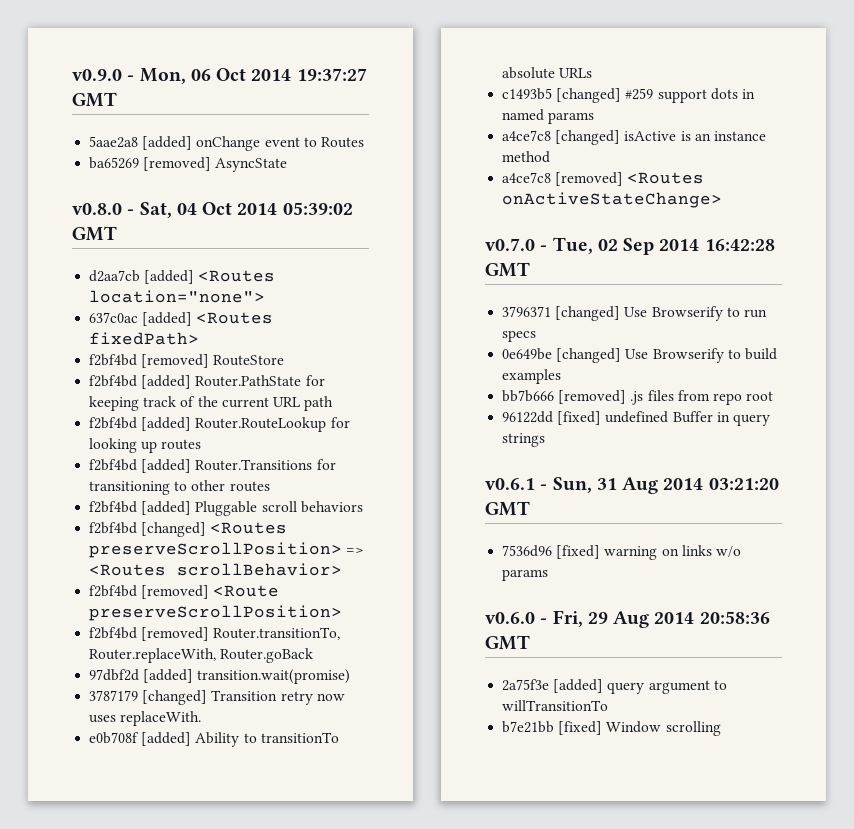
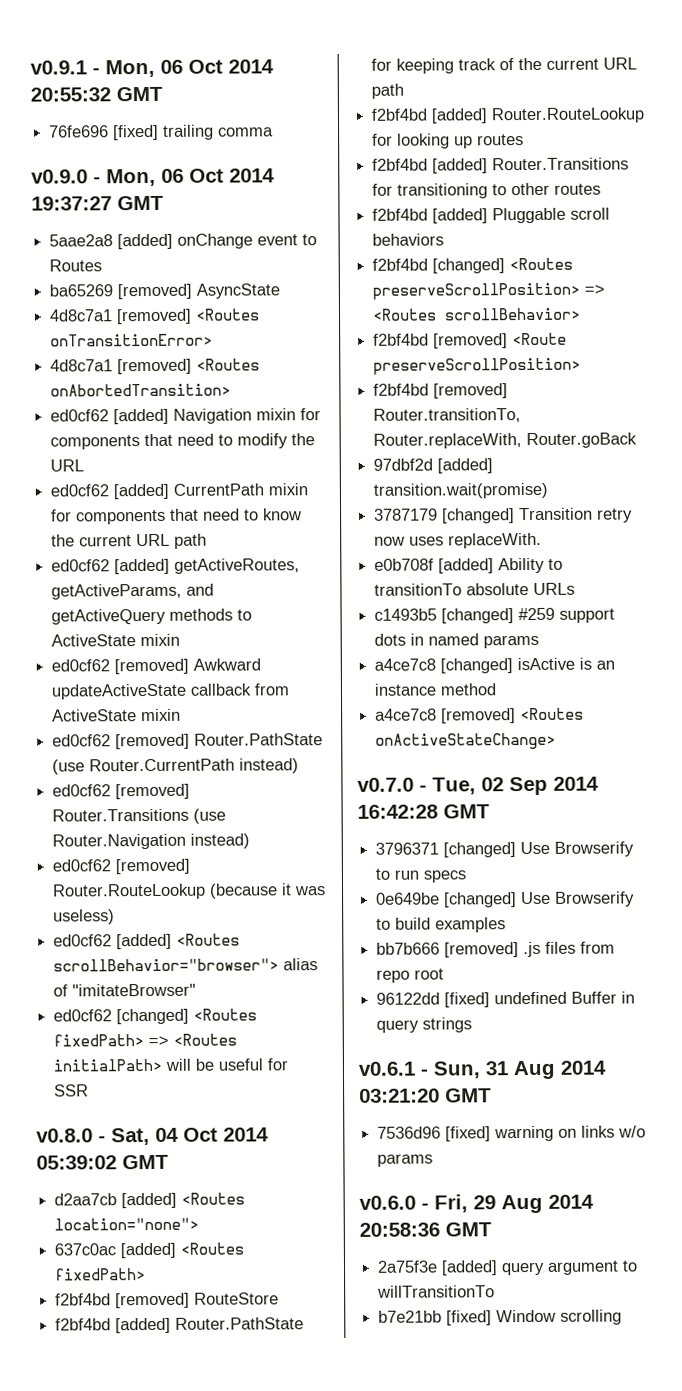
+ v0.9.1 - Mon, 06 Oct 2014 20:55:32 GMT
+ 76fe696 [fixed] trailing comma
+ 4d8c7a1 [removed] <Routes onTransitionError>
+ 4d8c7a1 [removed] <Routes onAbortedTransition>
+ ed0cf62 [added] Navigation mixin for components that need to modify the URL
+ ed0cf62 [added] CurrentPath mixin for components that need to know the current URL path
+ ed0cf62 [added] getActiveRoutes, getActiveParams, and getActiveQuery methods to ActiveState mixin
+ ed0cf62 [removed] Awkward updateActiveState callback from ActiveState mixin
+ ed0cf62 [removed] Router.PathState (use Router.CurrentPath instead)
+ ed0cf62 [removed] Router.Transitions (use Router.Navigation instead)
+ ed0cf62 [removed] Router.RouteLookup (because it was useless)
+ ed0cf62 [added] <Routes scrollBehavior="browser"> alias of "imitateBrowser"
+ ed0cf62 [changed] <Routes fixedPath> => <Routes initialPath> will be useful for SSR

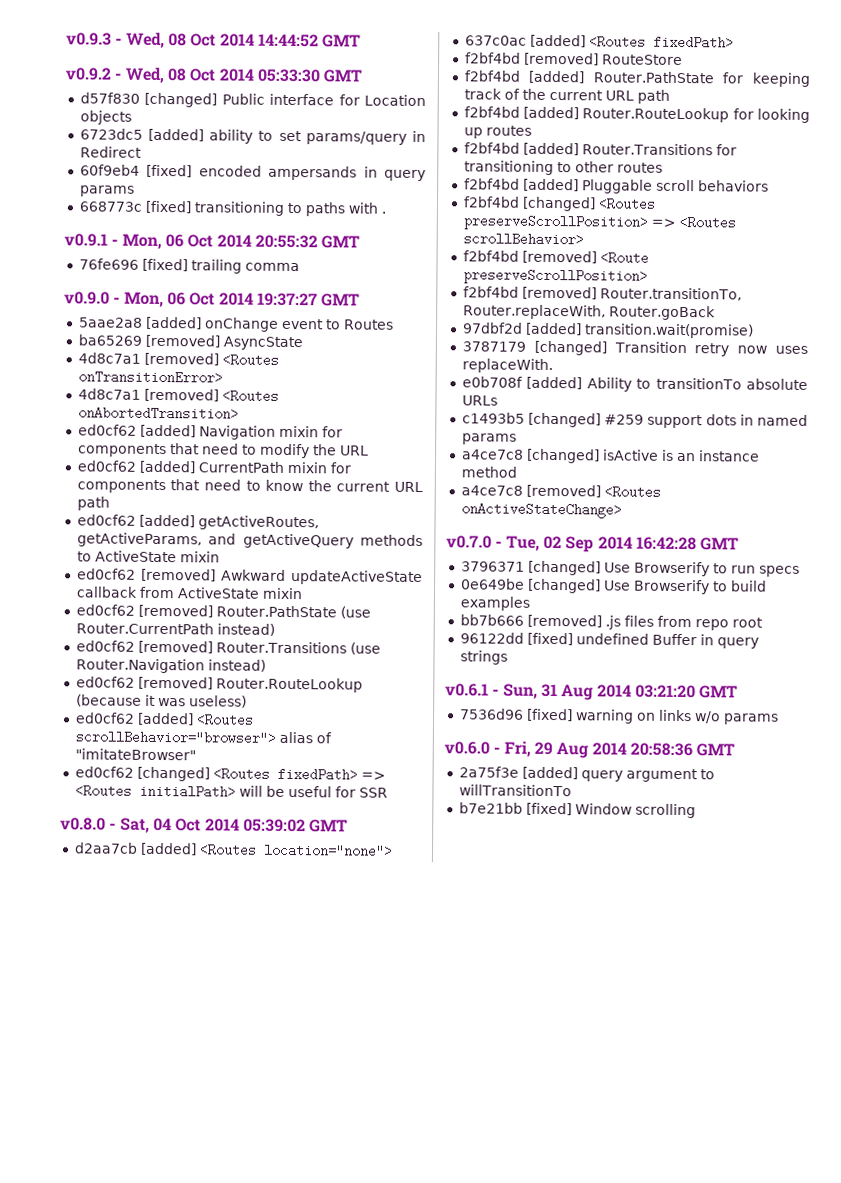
+ v0.9.3 - Wed, 08 Oct 2014 14:44:52 GMT
+ v0.9.2 - Wed, 08 Oct 2014 05:33:30 GMT
+ d57f830 [changed] Public interface for Location objects
+ 6723dc5 [added] ability to set params/query in Redirect
+ 60f9eb4 [fixed] encoded ampersands in query params
+ 668773c [fixed] transitioning to paths with .

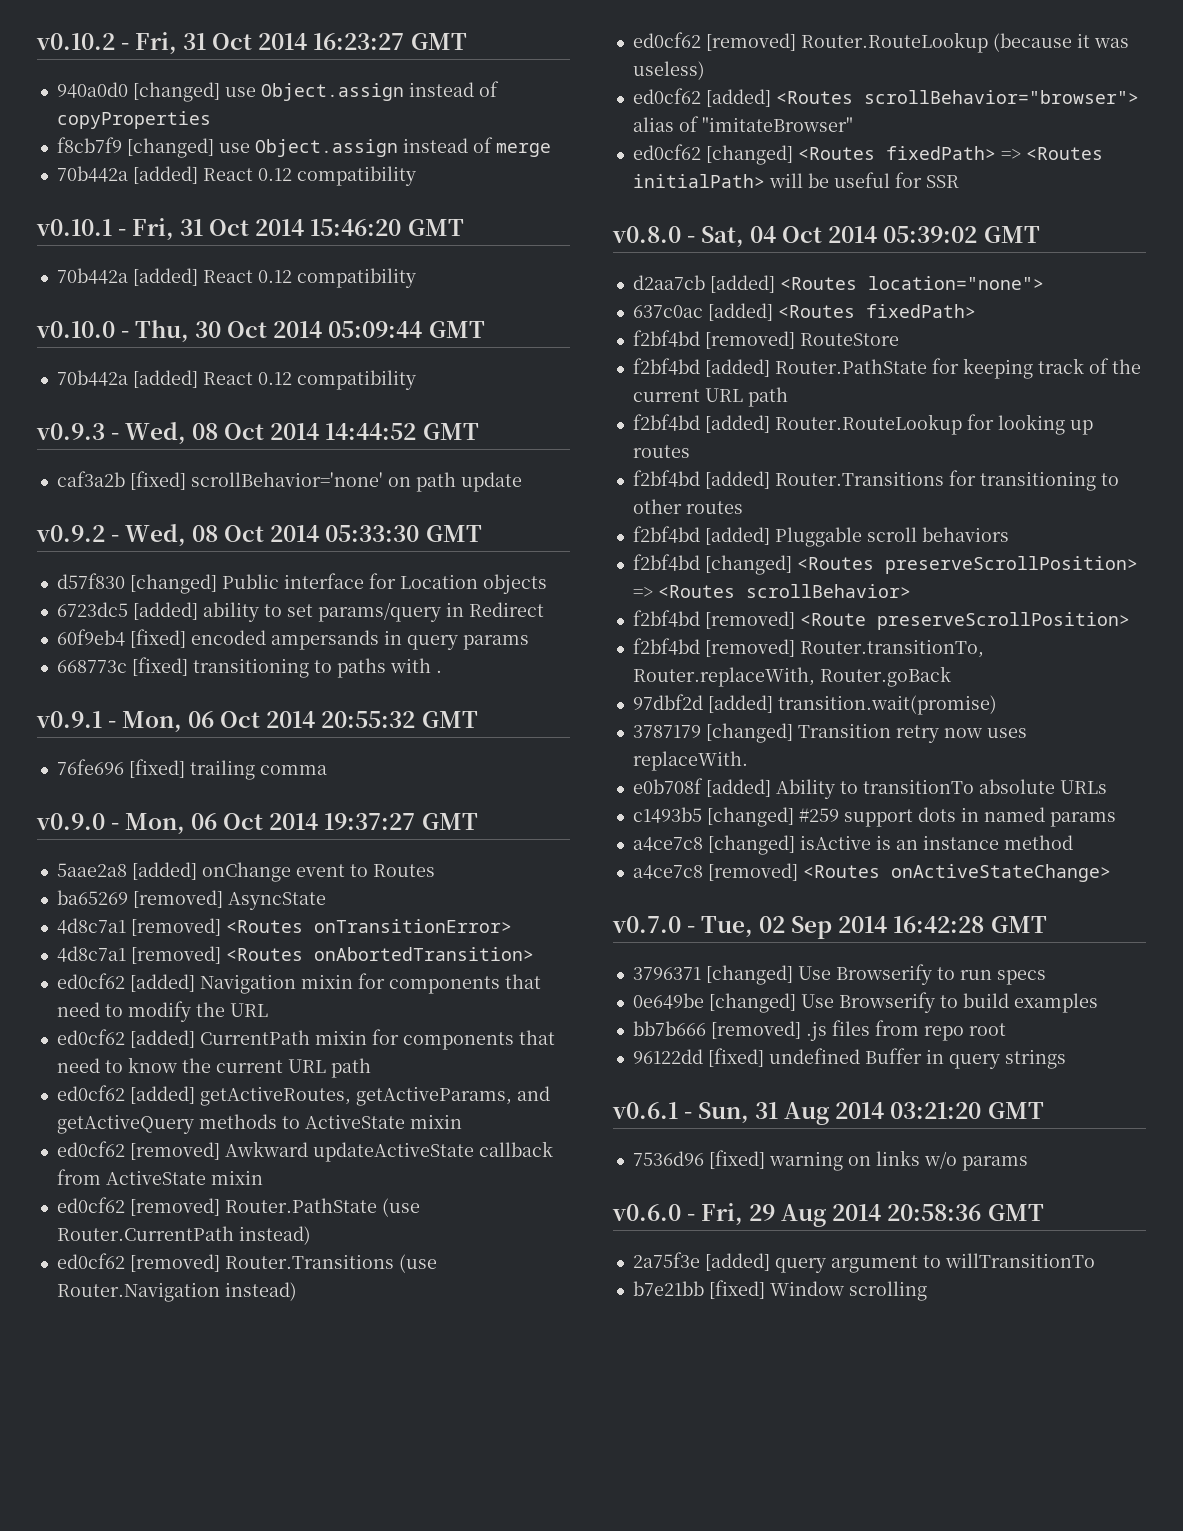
+ v0.10.2 - Fri, 31 Oct 2014 16:23:27 GMT
+ 940a0d0 [changed] use Object.assign instead of copyProperties
+ f8cb7f9 [changed] use Object.assign instead of merge
+ 70b442a [added] React 0.12 compatibility
+ v0.10.1 - Fri, 31 Oct 2014 15:46:20 GMT
+ 70b442a [added] React 0.12 compatibility
+ v0.10.0 - Thu, 30 Oct 2014 05:09:44 GMT
+ 70b442a [added] React 0.12 compatibility
+ caf3a2b [fixed] scrollBehavior='none' on path update

